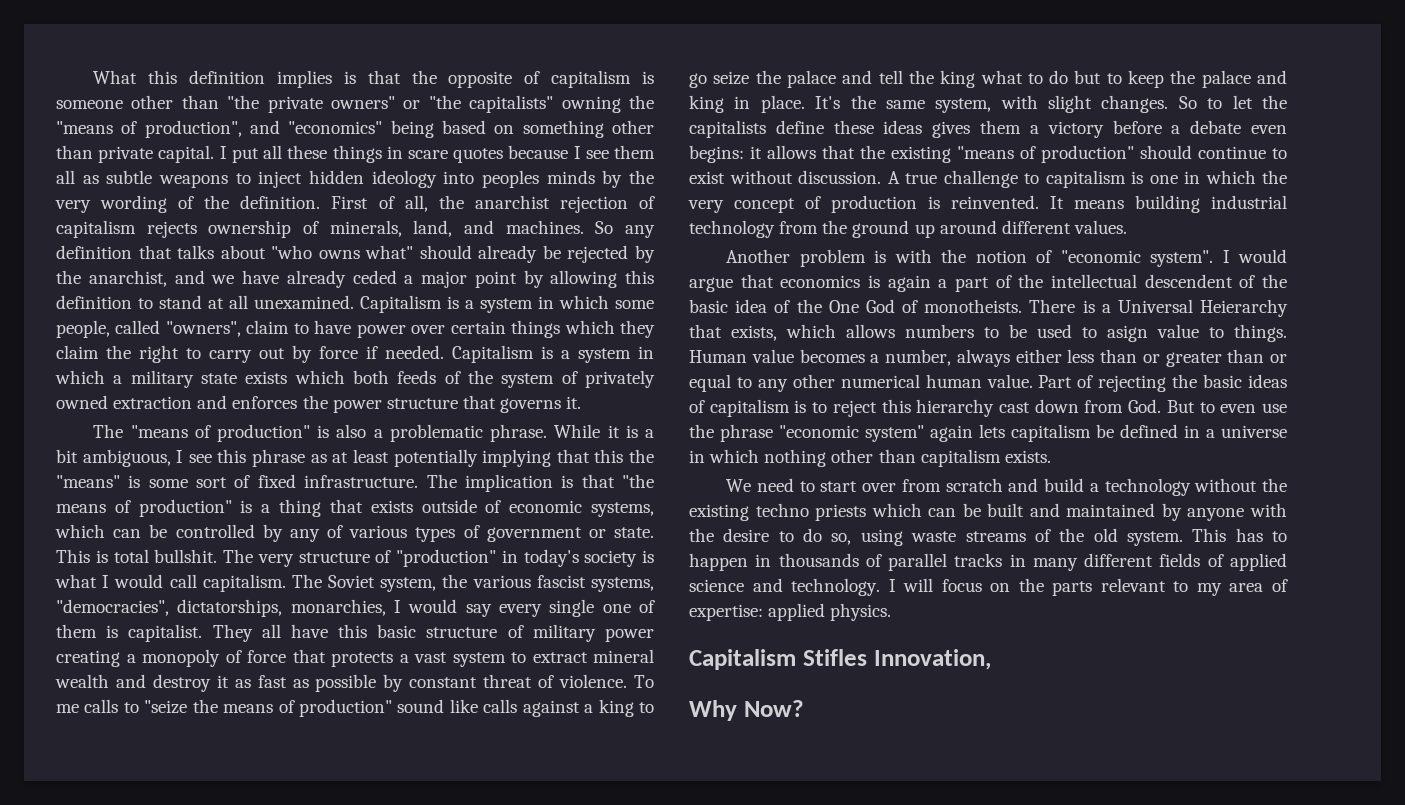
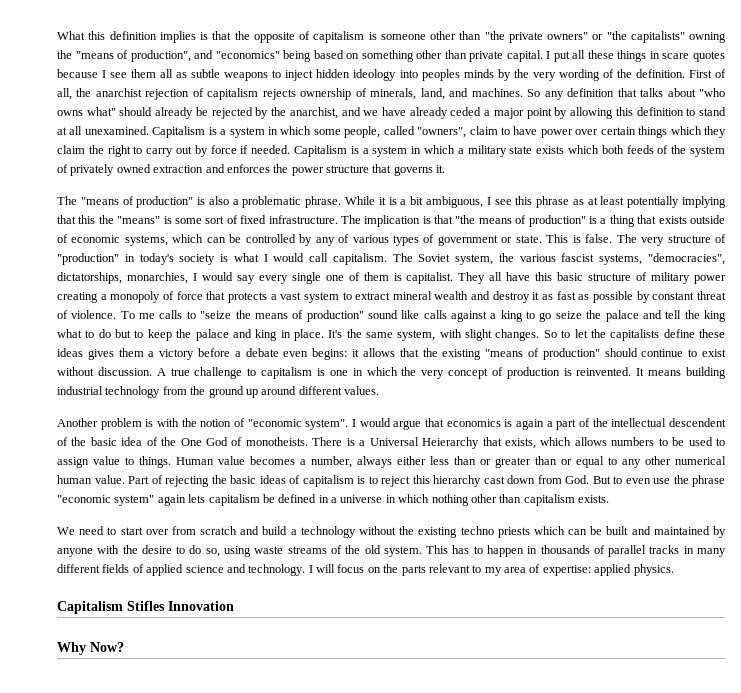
- This is total bullshit.
+ This is false.
- There is a Universal Heierarchy that exists, which allows numbers to be used to asign value to things.
+ There is a Universal Heierarchy that exists, which allows numbers to be used to assign value to things.
- Capitalism Stifles Innovation,
+ Capitalism Stifles Innovation

